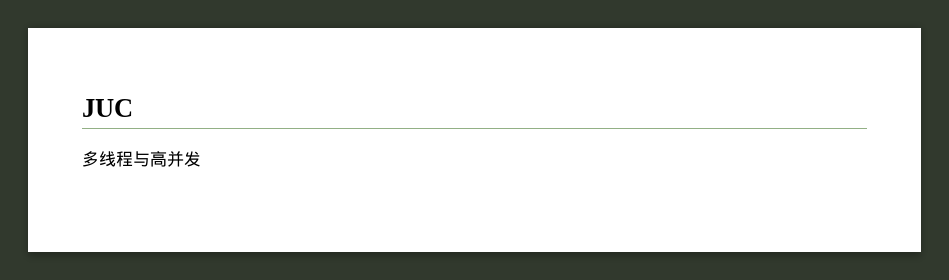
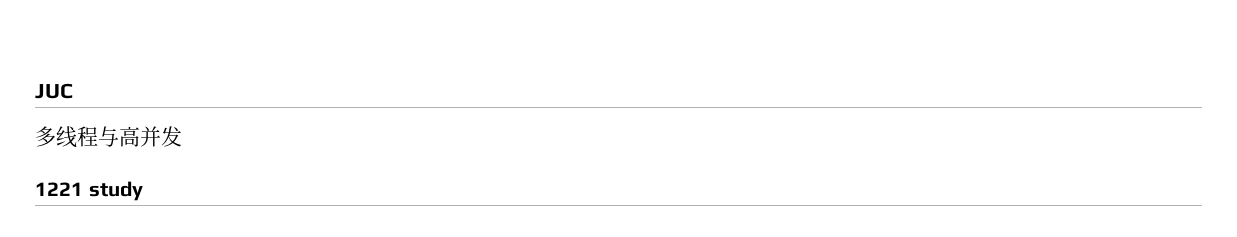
+ 1221 study

